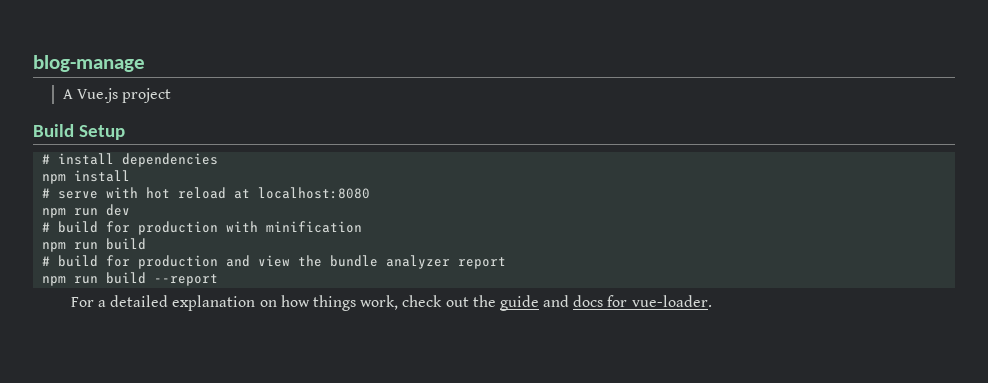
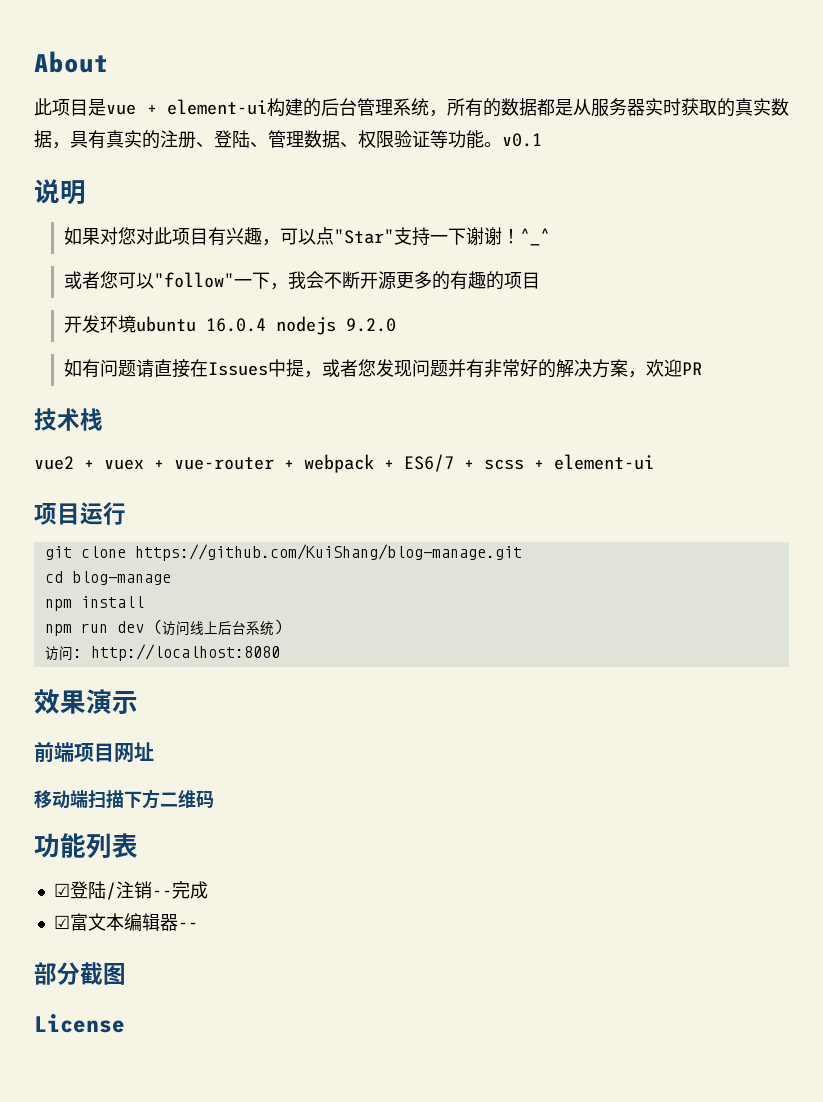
- blog-manage
- A Vue.js project
- Build Setup
- # install dependencies
+ About
+ 此项目是vue + element-ui构建的后台管理系统，所有的数据都是从服务器实时获取的真实数据，具有真实的注册、登陆、管理数据、权限验证等功能。v0.1
+ 说明
+ 如果对您对此项目有兴趣，可以点"Star"支持一下谢谢！^_^
+ 或者您可以"follow"一下，我会不断开源更多的有趣的项目
+ 开发环境ubuntu 16.0.4 nodejs 9.2.0
+ 如有问题请直接在Issues中提，或者您发现问题并有非常好的解决方案，欢迎PR
+ 技术栈
+ vue2 + vuex + vue-router + webpack + ES6/7 + scss + element-ui
+ 项目运行
+ git clone https://github.com/KuiShang/blog-manage.git
+ cd blog-manage
  npm install
- # serve with hot reload at localhost:8080
- npm run dev
- # build for production with minification
- npm run build
- # build for production and view the bundle analyzer report
- npm run build --report
- For a detailed explanation on how things work, check out the guide and docs for vue-loader.
+ npm run dev (访问线上后台系统)
+ 访问: http://localhost:8080
+ 效果演示
+ 前端项目网址
+ 移动端扫描下方二维码
+ 功能列表
+ ☑登陆/注销--完成
+ ☑富文本编辑器--
+ 部分截图
+ License

